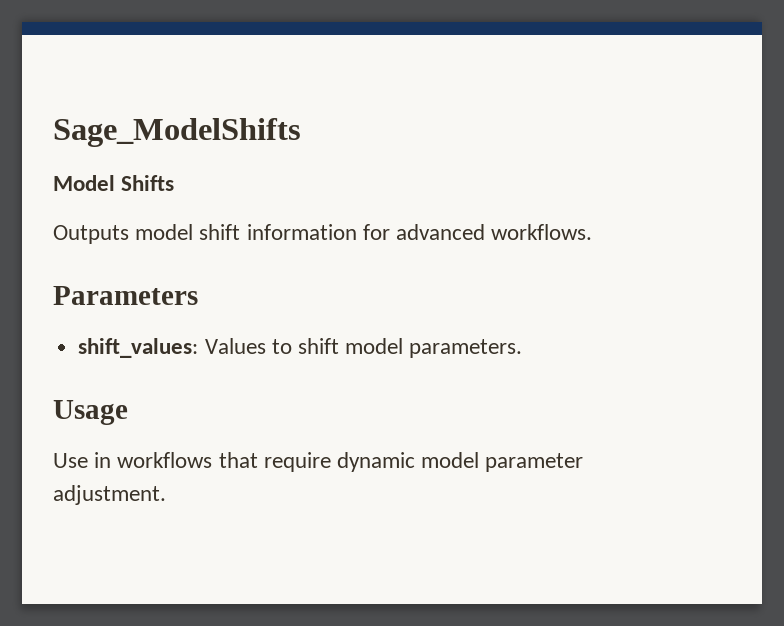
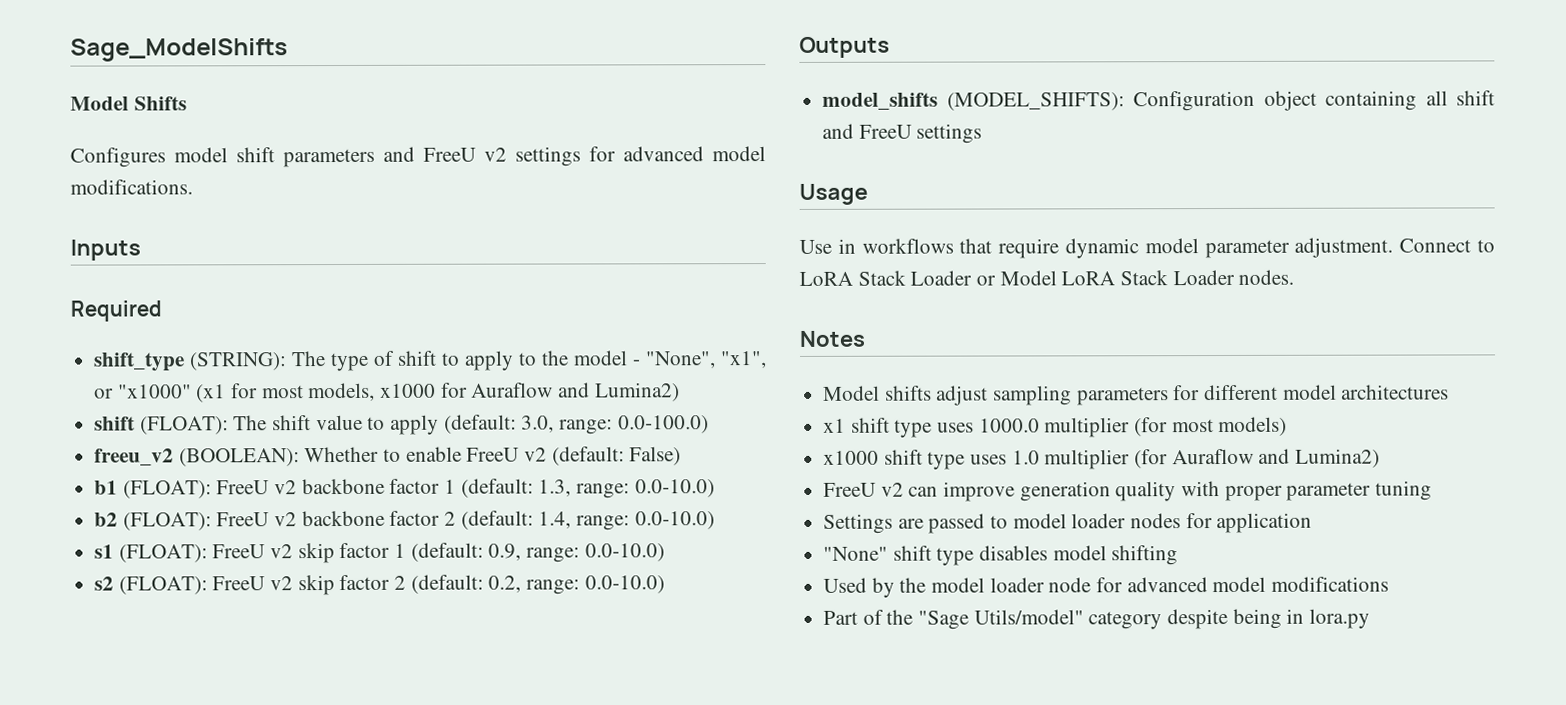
- Outputs model shift information for advanced workflows.
- Parameters
- shift_values: Values to shift model parameters.
+ Configures model shift parameters and FreeU v2 settings for advanced model modifications.
+ Inputs
+ Required
+ shift_type (STRING): The type of shift to apply to the model - "None", "x1", or "x1000" (x1 for most models, x1000 for Auraflow and Lumina2)
+ shift (FLOAT): The shift value to apply (default: 3.0, range: 0.0-100.0)
+ freeu_v2 (BOOLEAN): Whether to enable FreeU v2 (default: False)
+ b1 (FLOAT): FreeU v2 backbone factor 1 (default: 1.3, range: 0.0-10.0)
+ b2 (FLOAT): FreeU v2 backbone factor 2 (default: 1.4, range: 0.0-10.0)
+ s1 (FLOAT): FreeU v2 skip factor 1 (default: 0.9, range: 0.0-10.0)
+ s2 (FLOAT): FreeU v2 skip factor 2 (default: 0.2, range: 0.0-10.0)
+ Outputs
+ model_shifts (MODEL_SHIFTS): Configuration object containing all shift and FreeU settings
+ Connect to LoRA Stack Loader or Model LoRA Stack Loader nodes.
+ Notes
+ Model shifts adjust sampling parameters for different model architectures
+ x1 shift type uses 1000.0 multiplier (for most models)
+ x1000 shift type uses 1.0 multiplier (for Auraflow and Lumina2)
+ FreeU v2 can improve generation quality with proper parameter tuning
+ Settings are passed to model loader nodes for application
+ "None" shift type disables model shifting
+ Used by the model loader node for advanced model modifications
+ Part of the "Sage Utils/model" category despite being in lora.py

